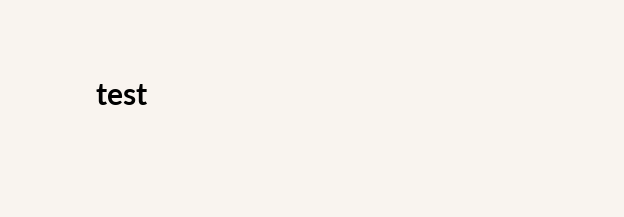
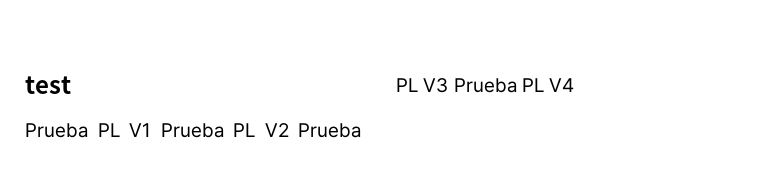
+ Prueba PL V1 Prueba PL V2 Prueba PL V3 Prueba PL V4

